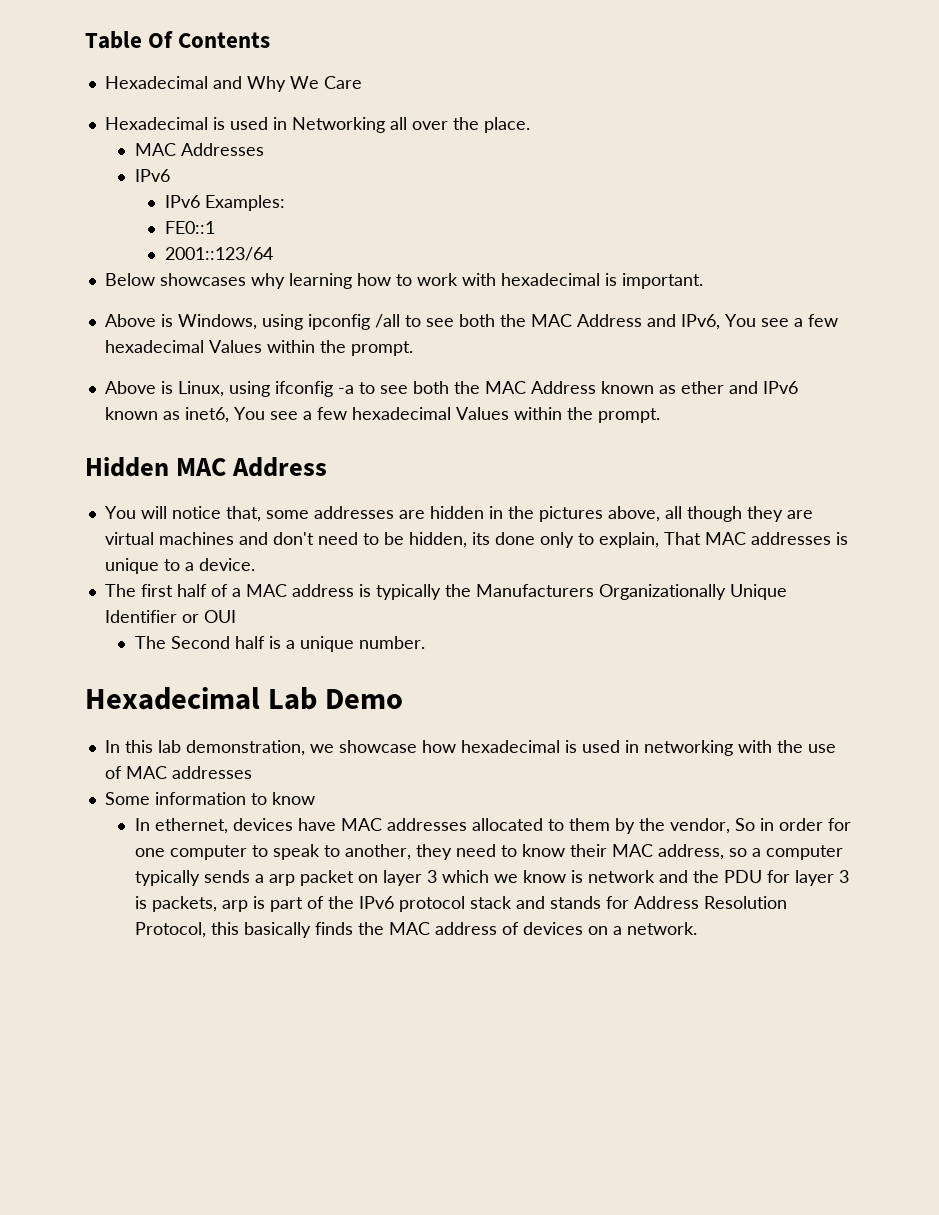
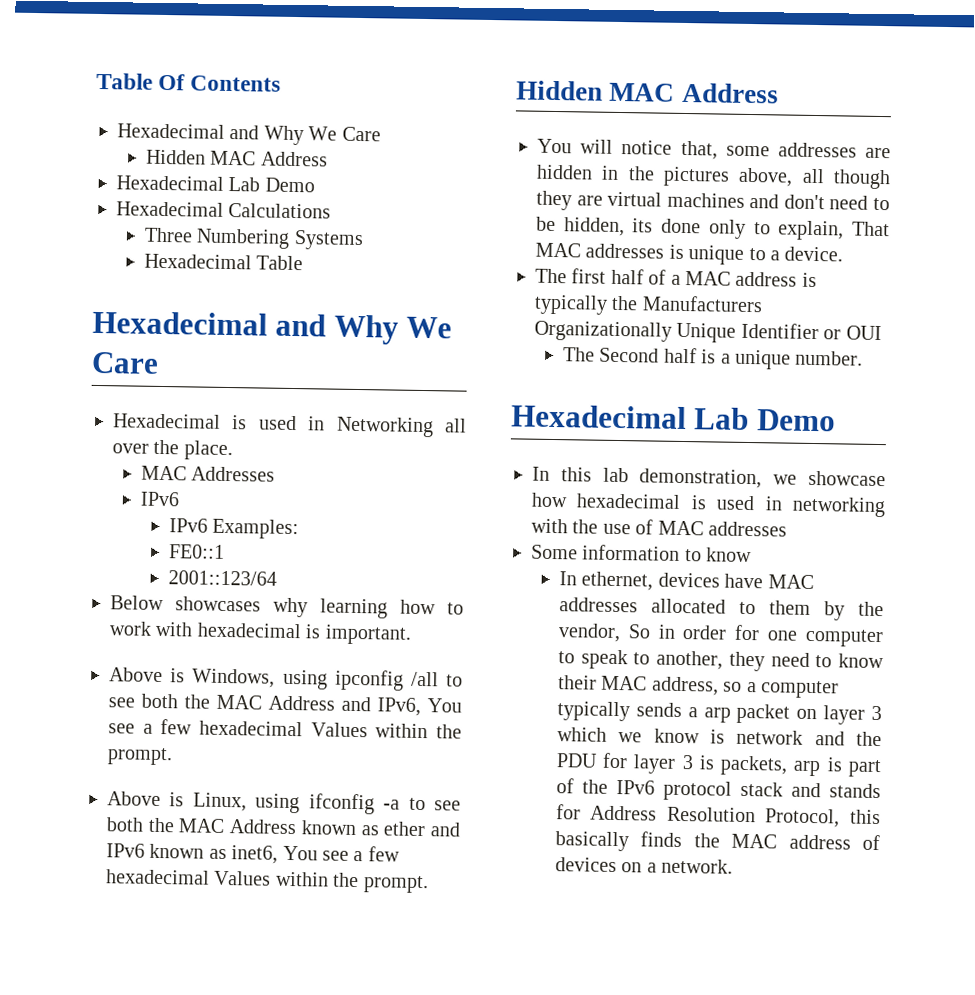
  Table Of Contents
+ Hexadecimal and Why We Care
+ Hidden MAC Address
+ Hexadecimal Lab Demo
+ Hexadecimal Calculations
+ Three Numbering Systems
+ Hexadecimal Table

